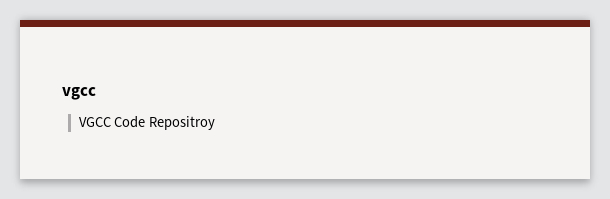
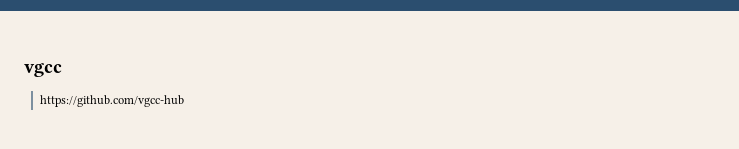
- VGCC Code Repositroy
+ https://github.com/vgcc-hub

